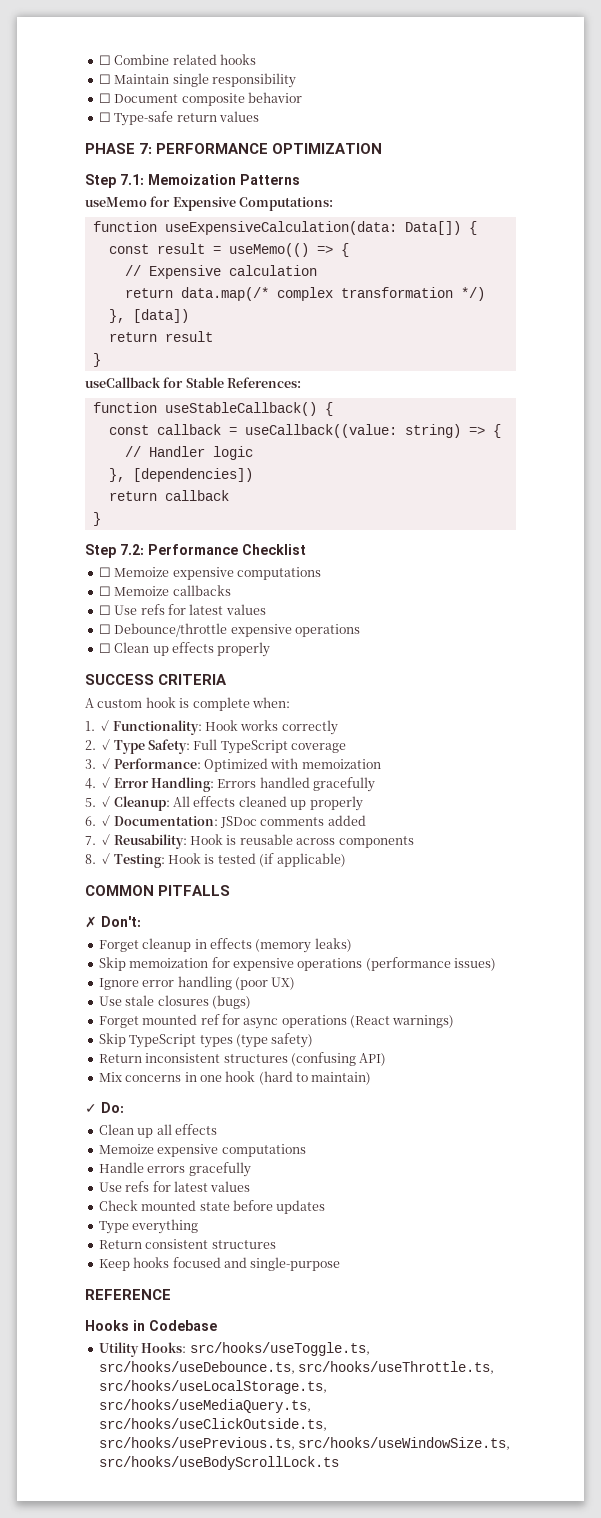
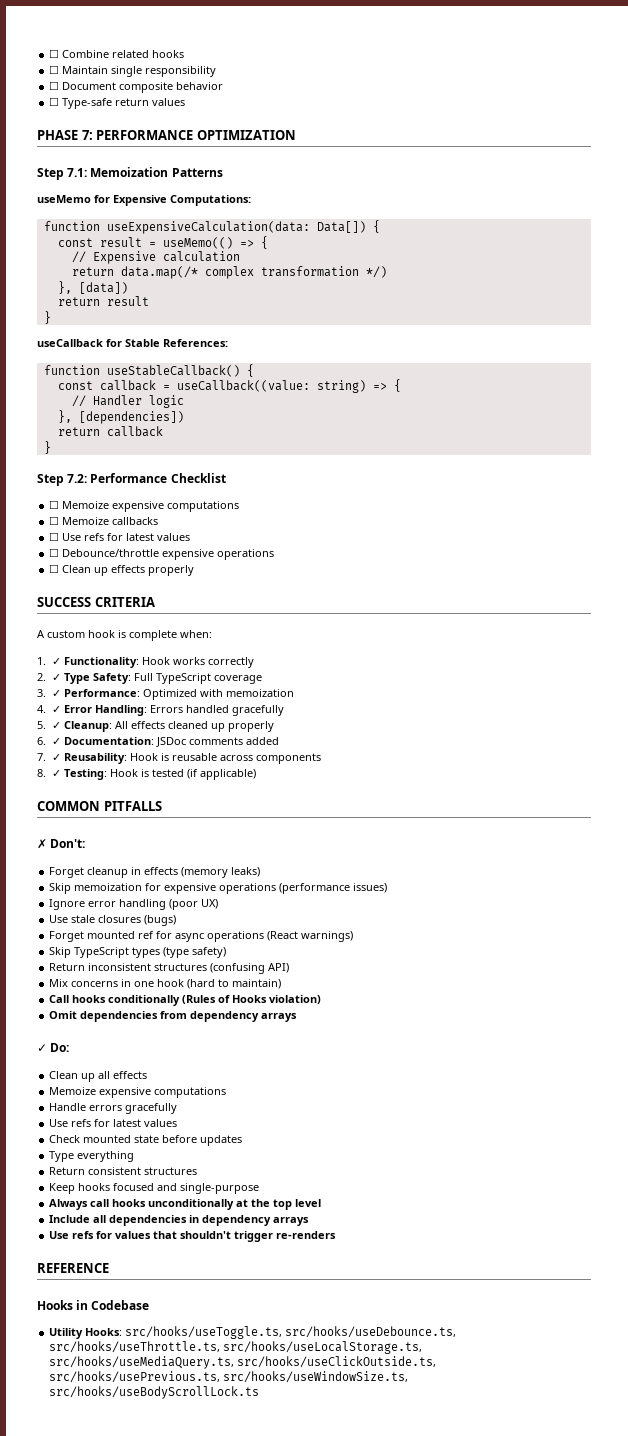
+ Call hooks conditionally (Rules of Hooks violation)
+ Omit dependencies from dependency arrays
+ Always call hooks unconditionally at the top level
+ Include all dependencies in dependency arrays
+ Use refs for values that shouldn't trigger re-renders

